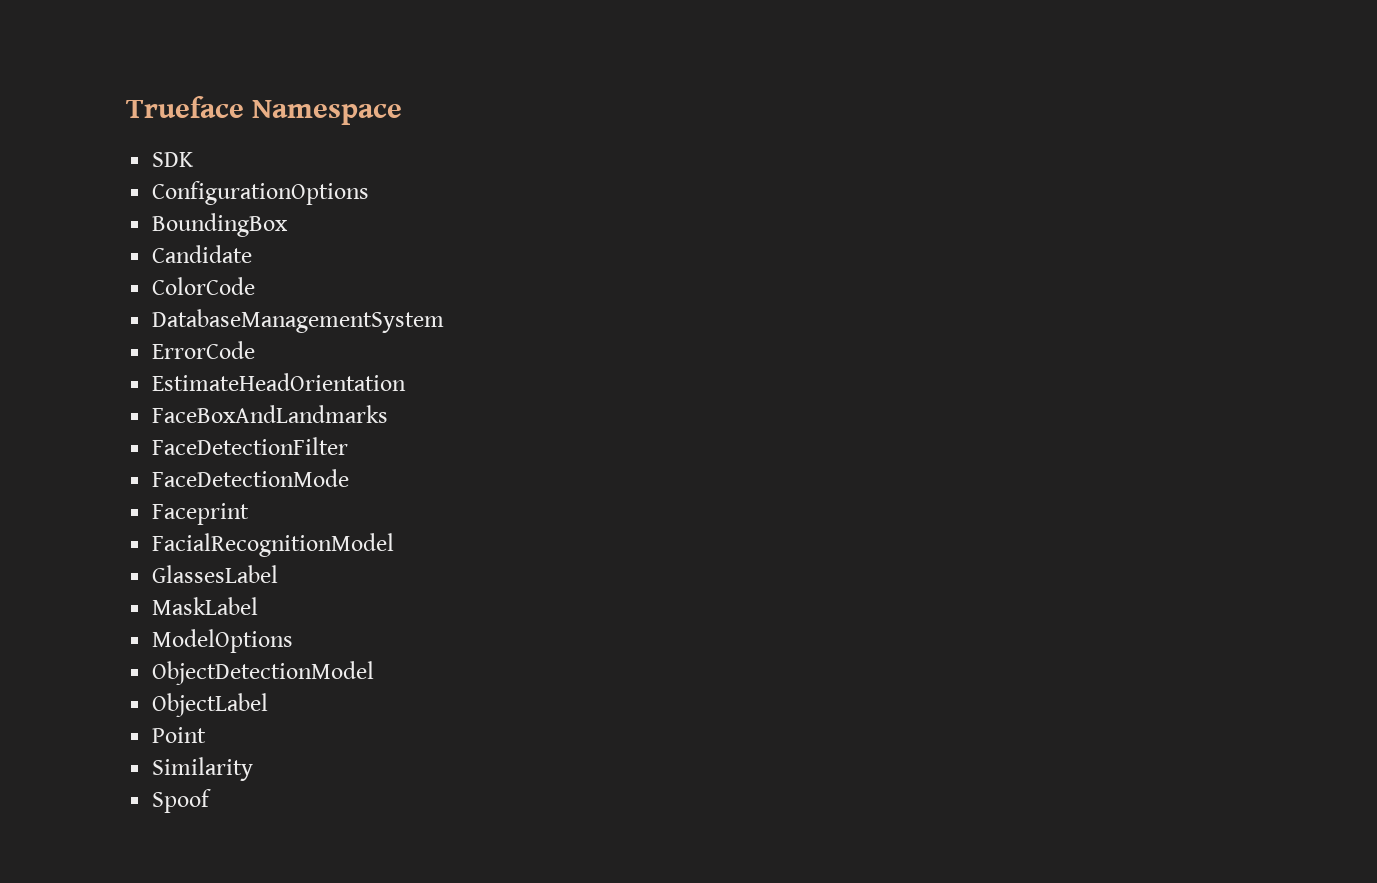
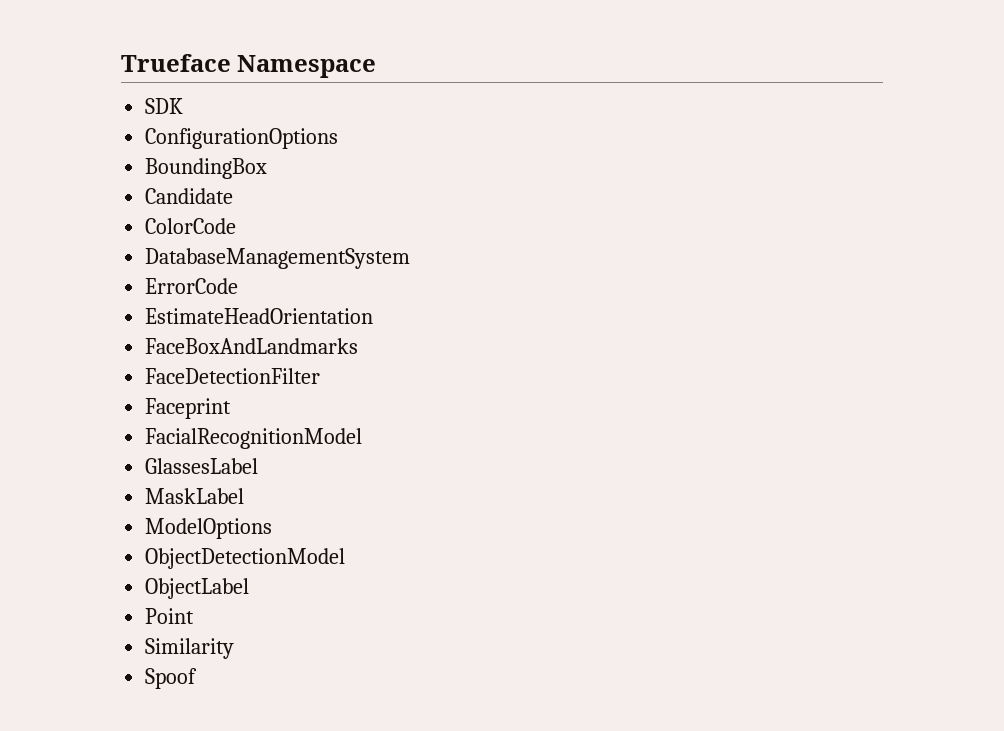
- FaceDetectionMode

